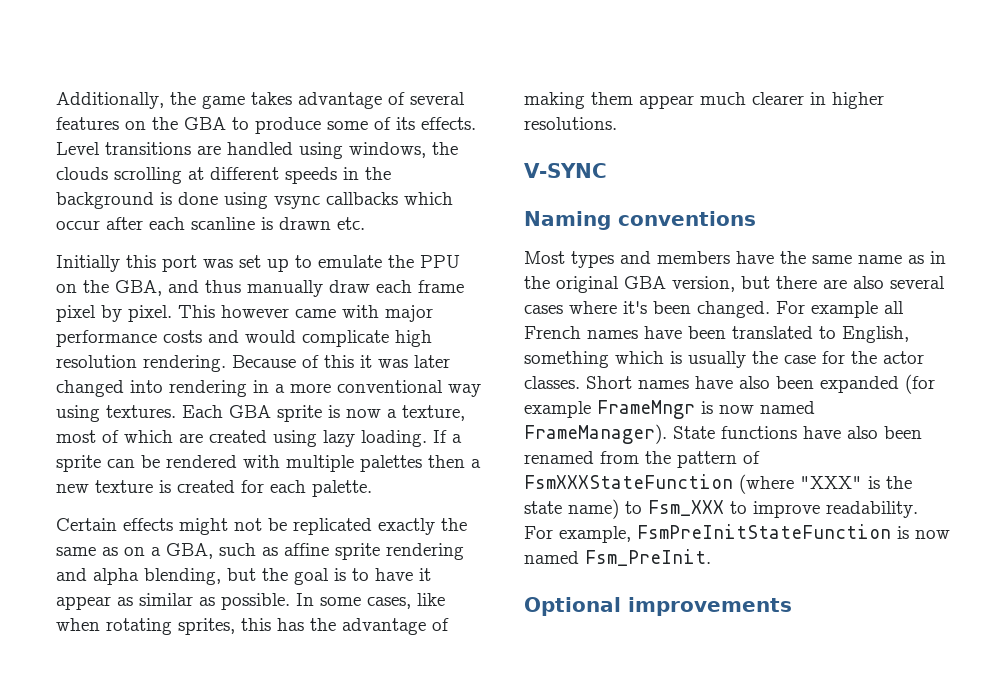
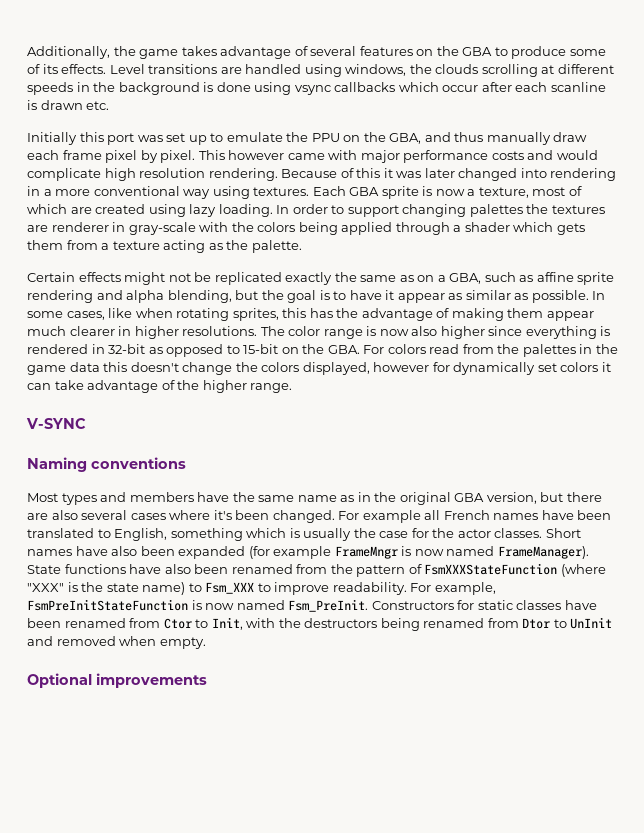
- If a sprite can be rendered with multiple palettes then a new texture is created for each palette.
+ In order to support changing palettes the textures are renderer in gray-scale with the colors being applied through a shader which gets them from a texture acting as the palette.
+ The color range is now also higher since everything is rendered in 32-bit as opposed to 15-bit on the GBA. For colors read from the palettes in the game data this doesn't change the colors displayed, however for dynamically set colors it can take advantage of the higher range.
+ Constructors for static classes have been renamed from Ctor to Init, with the destructors being renamed from Dtor to UnInit and removed when empty.

